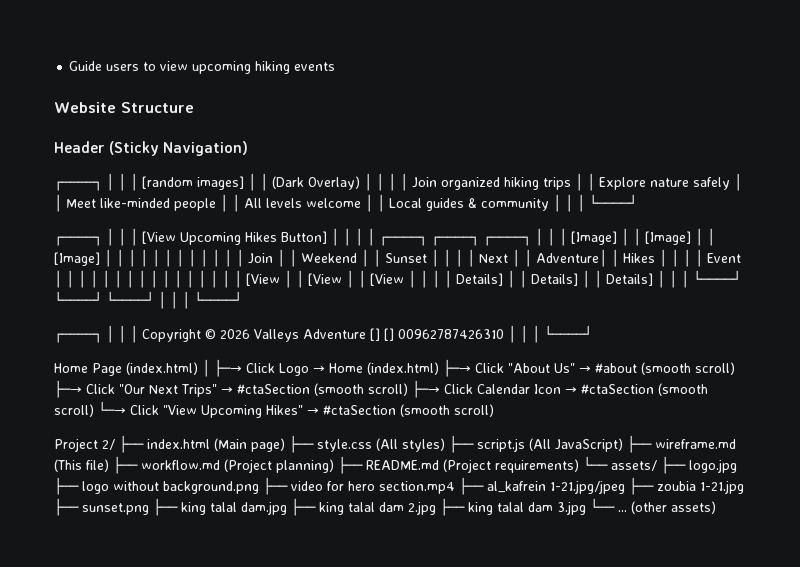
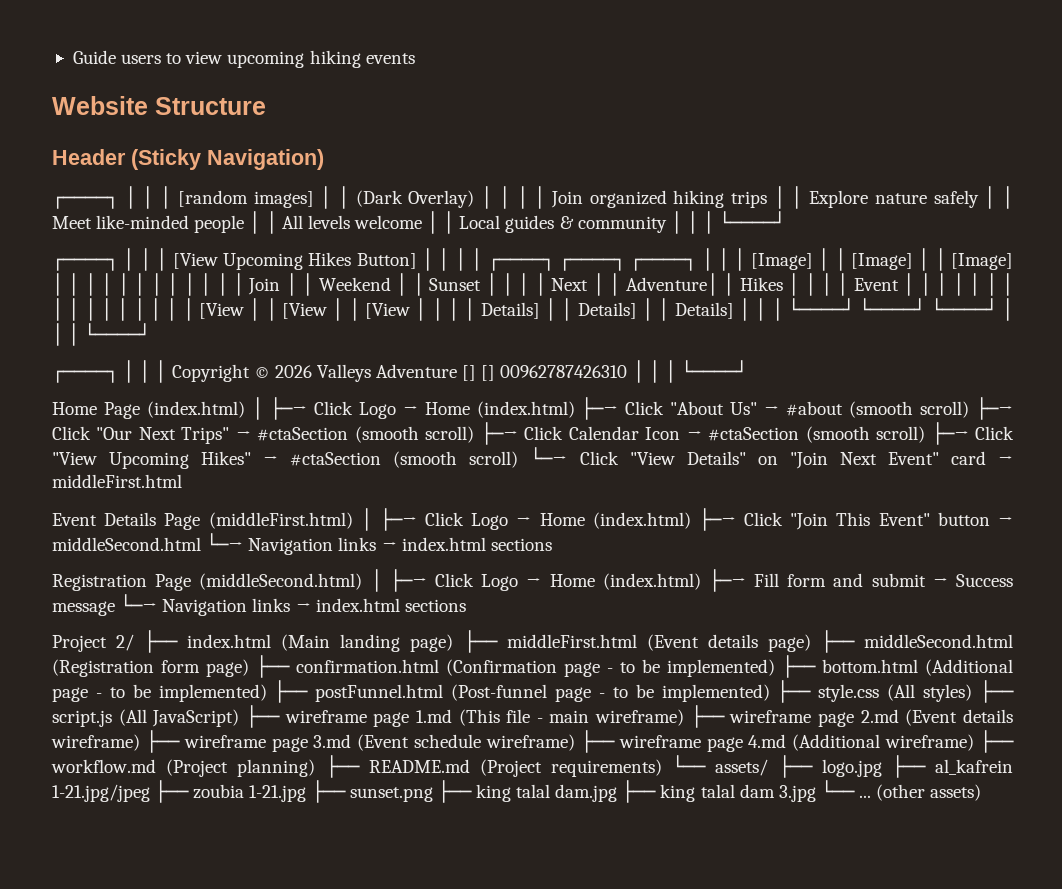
- Home Page (index.html) │ ├─→ Click Logo → Home (index.html) ├─→ Click "About Us" → #about (smooth scroll) ├─→ Click "Our Next Trips" → #ctaSection (smooth scroll) ├─→ Click Calendar Icon → #ctaSection (smooth scroll) └─→ Click "View Upcoming Hikes" → #ctaSection (smooth scroll)
+ Home Page (index.html) │ ├─→ Click Logo → Home (index.html) ├─→ Click "About Us" → #about (smooth scroll) ├─→ Click "Our Next Trips" → #ctaSection (smooth scroll) ├─→ Click Calendar Icon → #ctaSection (smooth scroll) ├─→ Click "View Upcoming Hikes" → #ctaSection (smooth scroll) └─→ Click "View Details" on "Join Next Event" card → middleFirst.html
+ Event Details Page (middleFirst.html) │ ├─→ Click Logo → Home (index.html) ├─→ Click "Join This Event" button → middleSecond.html └─→ Navigation links → index.html sections
+ Registration Page (middleSecond.html) │ ├─→ Click Logo → Home (index.html) ├─→ Fill form and submit → Success message └─→ Navigation links → index.html sections
- Project 2/ ├── index.html (Main page) ├── style.css (All styles) ├── script.js (All JavaScript) ├── wireframe.md (This file) ├── workflow.md (Project planning) ├── README.md (Project requirements) └── assets/ ├── logo.jpg ├── logo without background.png ├── video for hero section.mp4 ├── al_kafrein 1-21.jpg/jpeg ├── zoubia 1-21.jpg ├── sunset.png ├── king talal dam.jpg ├── king talal dam 2.jpg ├── king talal dam 3.jpg └── ...
+ Project 2/ ├── index.html (Main landing page) ├── middleFirst.html (Event details page) ├── middleSecond.html (Registration form page) ├── confirmation.html (Confirmation page - to be implemented) ├── bottom.html (Additional page - to be implemented) ├── postFunnel.html (Post-funnel page - to be implemented) ├── style.css (All styles) ├── script.js (All JavaScript) ├── wireframe page 1.md (This file - main wireframe) ├── wireframe page 2.md (Event details wireframe) ├── wireframe page 3.md (Event schedule wireframe) ├── wireframe page 4.md (Additional wireframe) ├── workflow.md (Project planning) ├── README.md (Project requirements) └── assets/ ├── logo.jpg ├── al_kafrein 1-21.jpg/jpeg ├── zoubia 1-21.jpg ├── sunset.png ├── king talal dam.jpg ├── king talal dam 3.jpg └── ...

